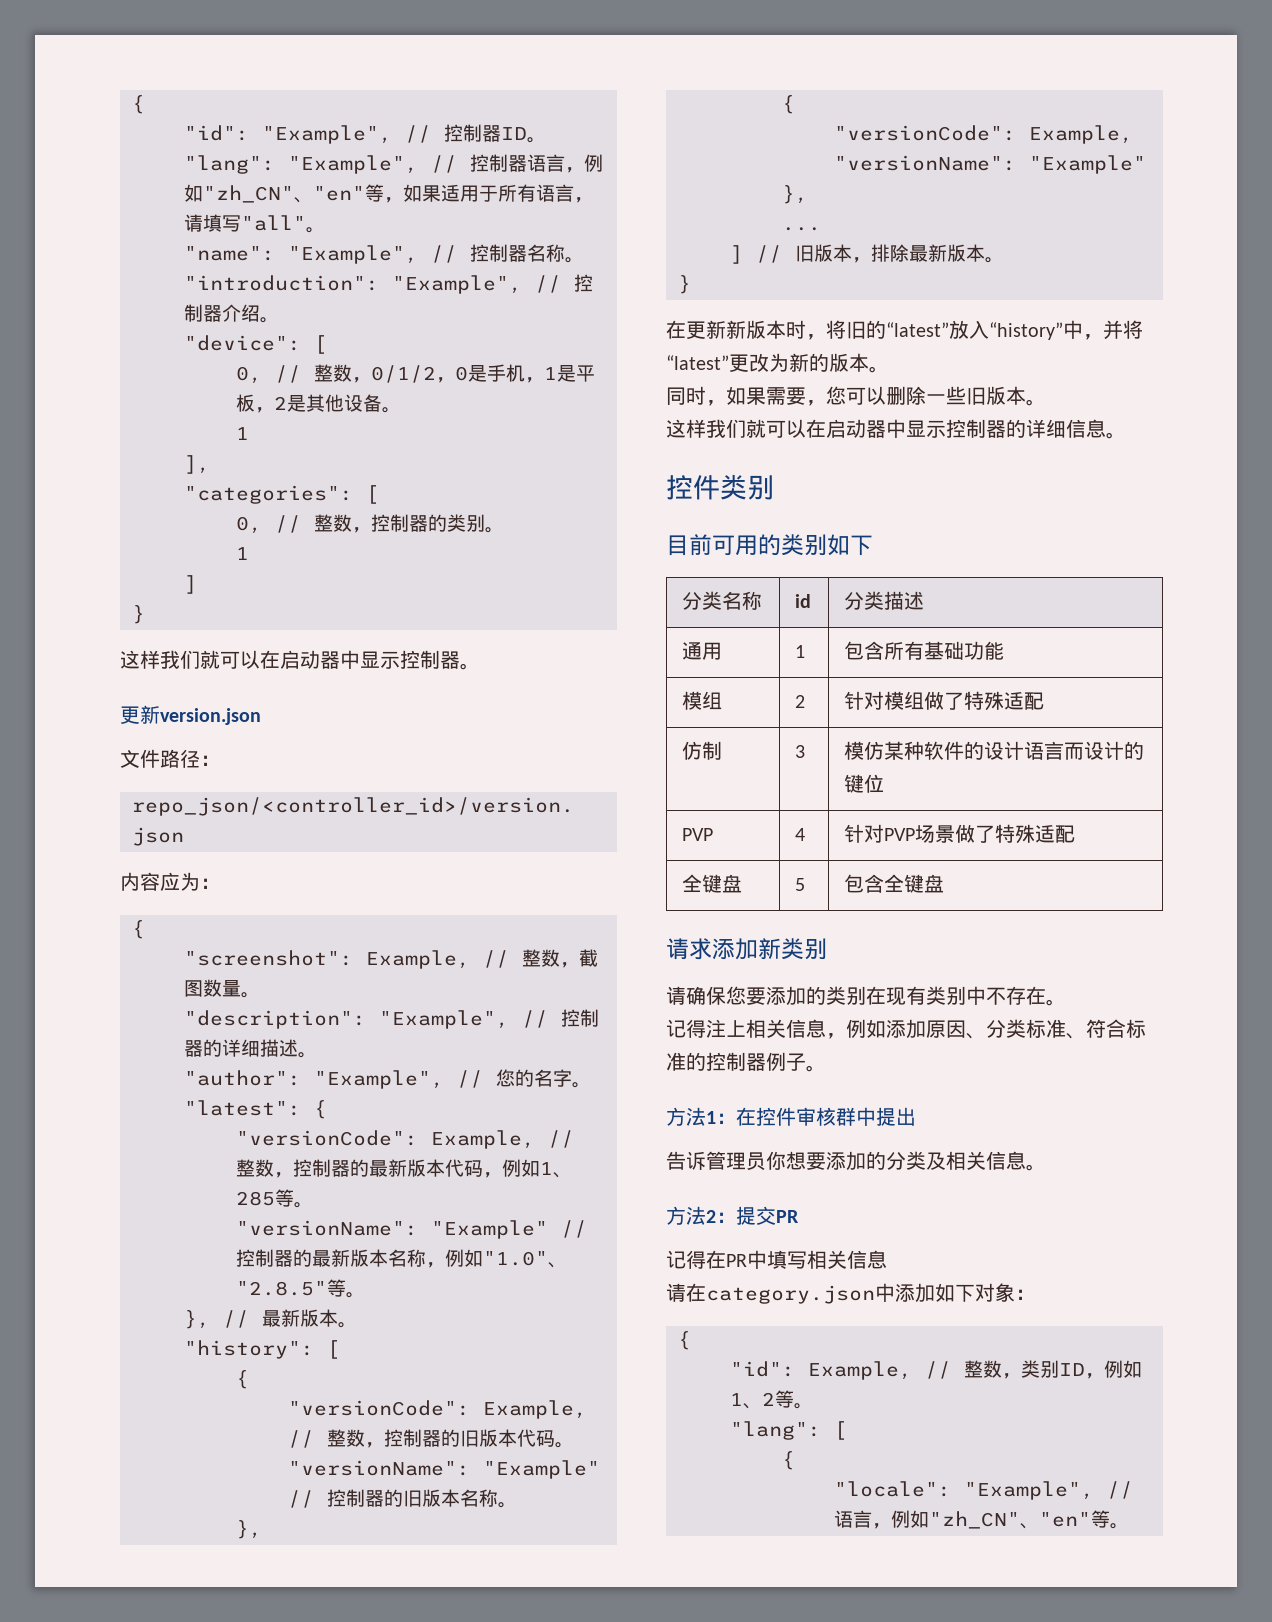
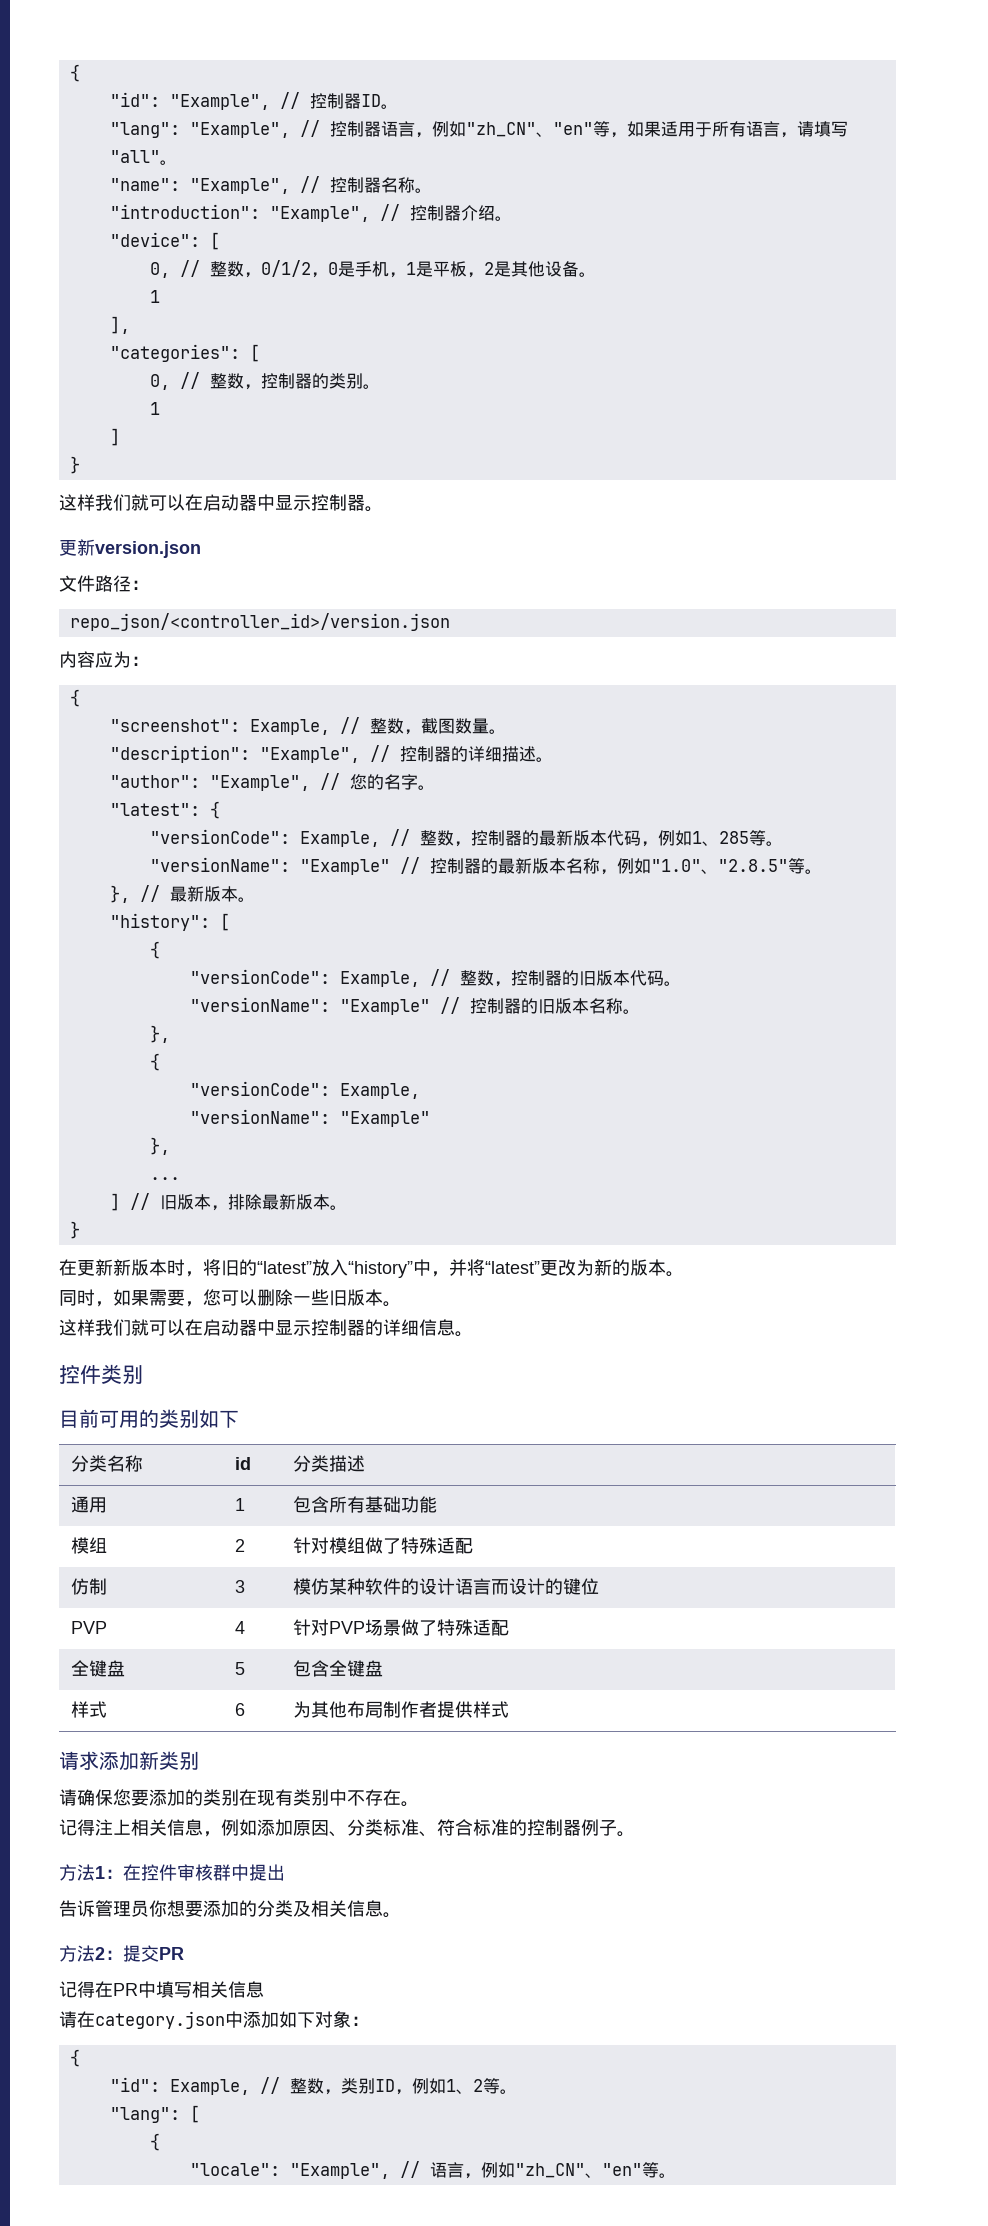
+ 样式 | 6 | 为其他布局制作者提供样式

